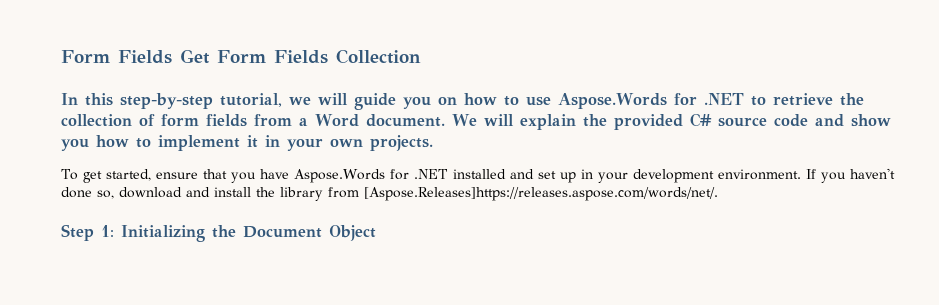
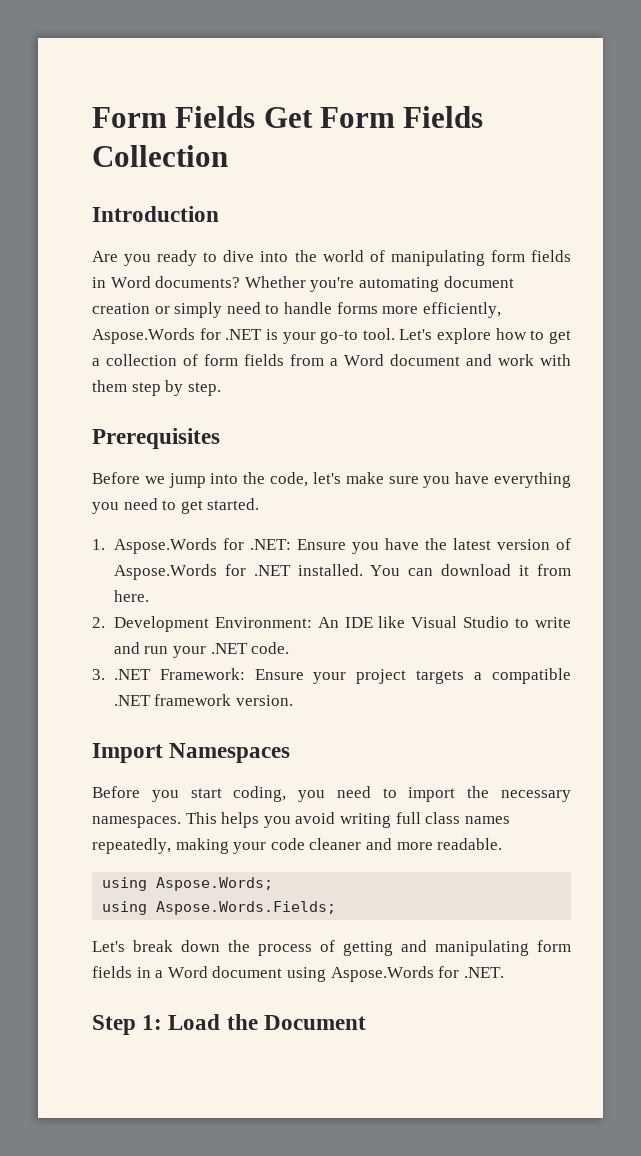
- In this step-by-step tutorial, we will guide you on how to use Aspose.Words for .NET to retrieve the collection of form fields from a Word document. We will explain the provided C# source code and show you how to implement it in your own projects.
- To get started, ensure that you have Aspose.Words for .NET installed and set up in your development environment. If you haven't done so, download and install the library from [Aspose.Releases]https://releases.aspose.com/words/net/.
+ Introduction
+ Are you ready to dive into the world of manipulating form fields in Word documents? Whether you're automating document creation or simply need to handle forms more efficiently, Aspose.Words for .NET is your go-to tool. Let's explore how to get a collection of form fields from a Word document and work with them step by step.
+ Prerequisites
+ Before we jump into the code, let's make sure you have everything you need to get started.
+ 1. Aspose.Words for .NET: Ensure you have the latest version of Aspose.Words for .NET installed. You can download it from here.
+ 2. Development Environment: An IDE like Visual Studio to write and run your .NET code.
+ 3. .NET Framework: Ensure your project targets a compatible .NET framework version.
+ Import Namespaces
+ Before you start coding, you need to import the necessary namespaces. This helps you avoid writing full class names repeatedly, making your code cleaner and more readable.
+ using Aspose.Words;
+ using Aspose.Words.Fields;
+ Let's break down the process of getting and manipulating form fields in a Word document using Aspose.Words for .NET.
- Step 1: Initializing the Document Object
+ Step 1: Load the Document

